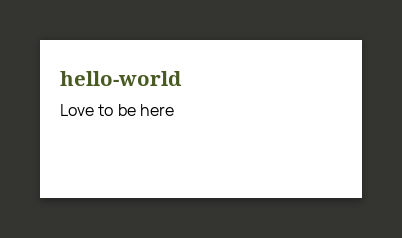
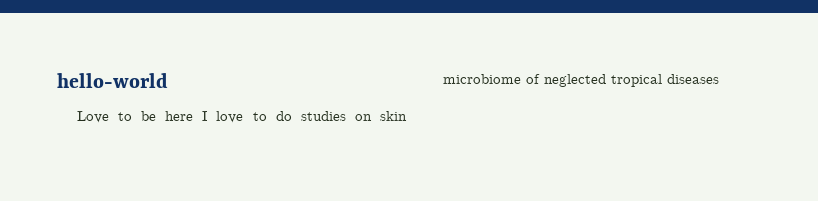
- Love to be here
+ Love to be here I love to do studies on skin microbiome of neglected tropical diseases

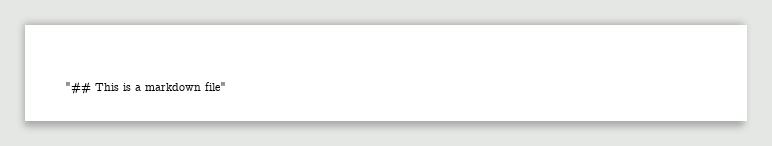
- hello-world
- Love to be here I love to do studies on skin microbiome of neglected tropical diseases
+ "## This is a markdown file"

